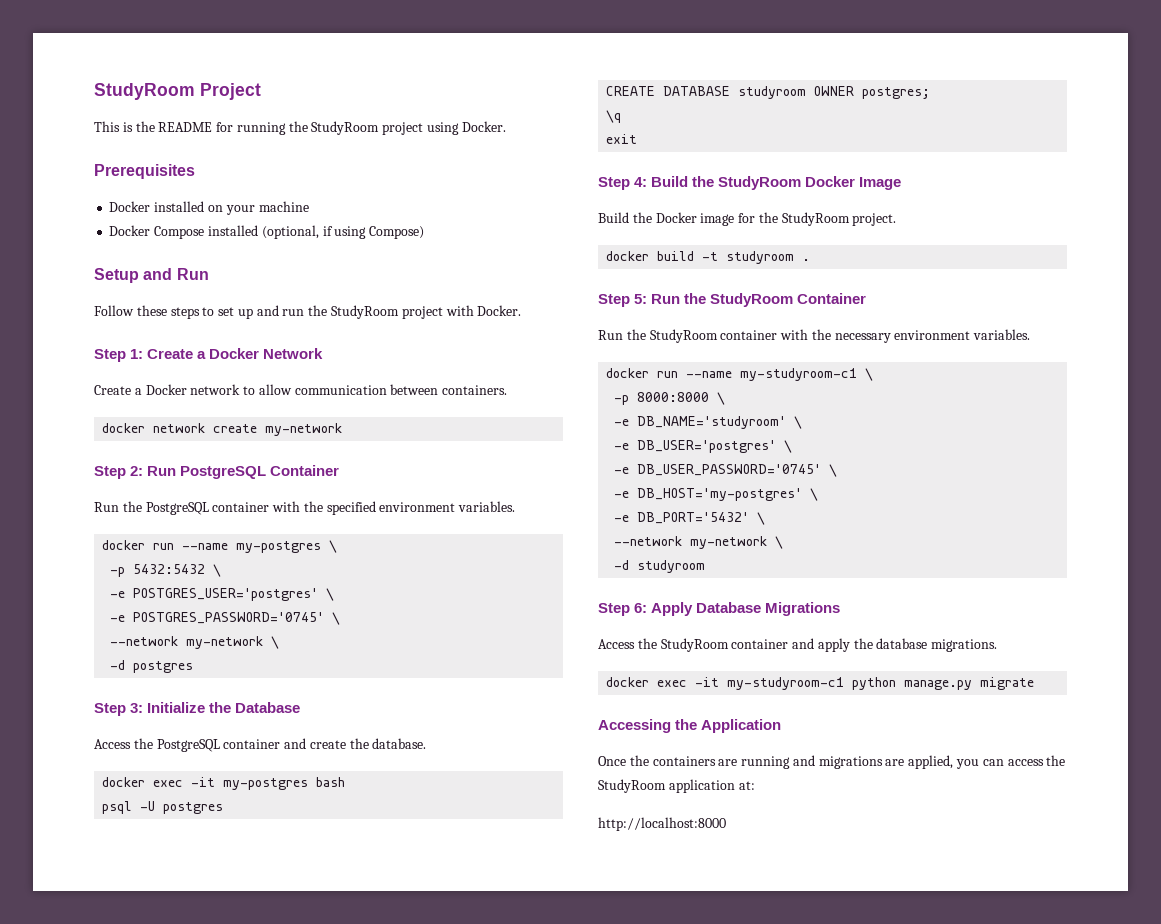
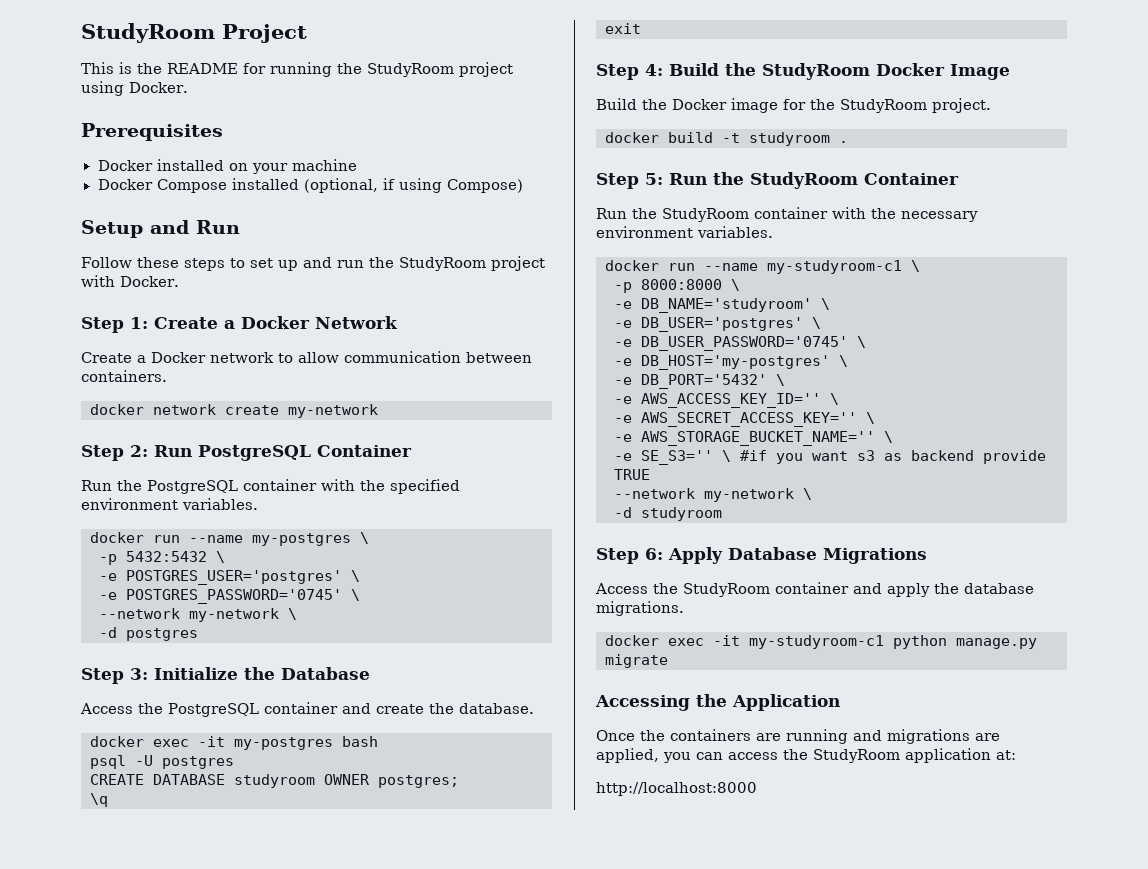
+ -e AWS_ACCESS_KEY_ID='' \
+ -e AWS_SECRET_ACCESS_KEY='' \
+ -e AWS_STORAGE_BUCKET_NAME='' \
+ -e SE_S3='' \ #if you want s3 as backend provide TRUE

